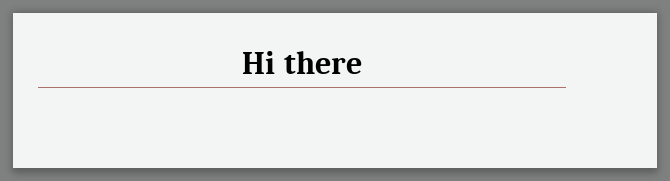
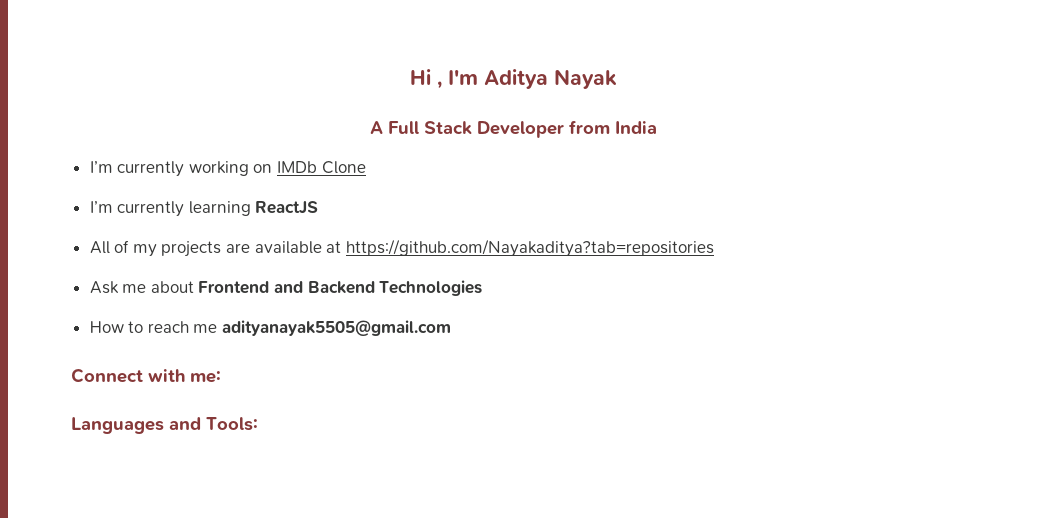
- Hi there
+ Hi , I'm Aditya Nayak
+ A Full Stack Developer from India
+ I’m currently working on IMDb Clone
+ I’m currently learning ReactJS
+ All of my projects are available at https://github.com/Nayakaditya?tab=repositories
+ Ask me about Frontend and Backend Technologies
+ How to reach me adityanayak5505@gmail.com
+ Connect with me:
+ Languages and Tools:

